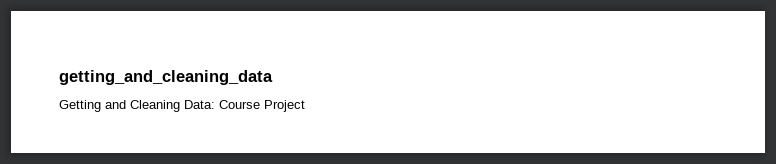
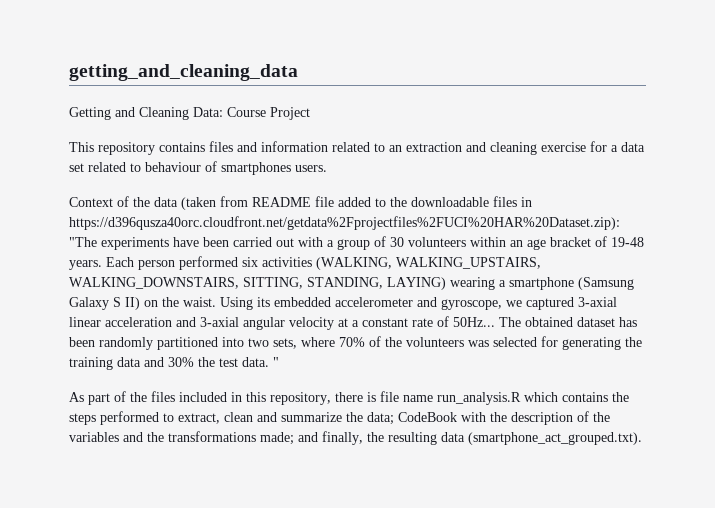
+ This repository contains files and information related to an extraction and cleaning exercise for a data set related to behaviour of smartphones users.
+ Context of the data (taken from README file added to the downloadable files in https://d396qusza40orc.cloudfront.net/getdata%2Fprojectfiles%2FUCI%20HAR%20Dataset.zip): "The experiments have been carried out with a group of 30 volunteers within an age bracket of 19-48 years. Each person performed six activities (WALKING, WALKING_UPSTAIRS, WALKING_DOWNSTAIRS, SITTING, STANDING, LAYING) wearing a smartphone (Samsung Galaxy S II) on the waist. Using its embedded accelerometer and gyroscope, we captured 3-axial linear acceleration and 3-axial angular velocity at a constant rate of 50Hz... The obtained dataset has been randomly partitioned into two sets, where 70% of the volunteers was selected for generating the training data and 30% the test data. "
+ As part of the files included in this repository, there is file name run_analysis.R which contains the steps performed to extract, clean and summarize the data; CodeBook with the description of the variables and the transformations made; and finally, the resulting data (smartphone_act_grouped.txt).

